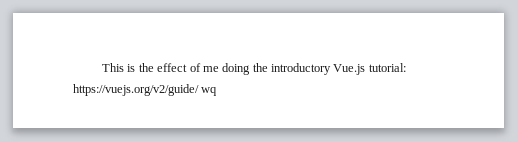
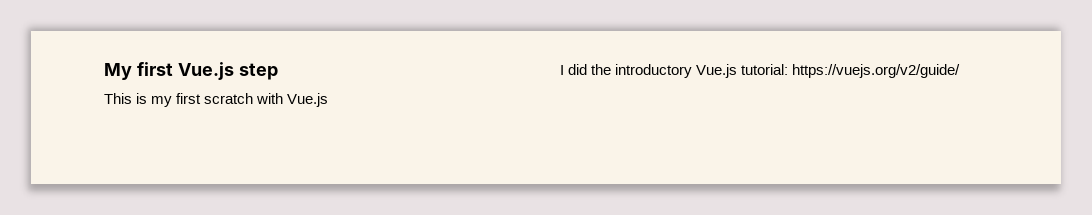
- This is the effect of me doing the introductory Vue.js tutorial: https://vuejs.org/v2/guide/ wq
+ My first Vue.js step
+ This is my first scratch with Vue.js
+ I did the introductory Vue.js tutorial: https://vuejs.org/v2/guide/

